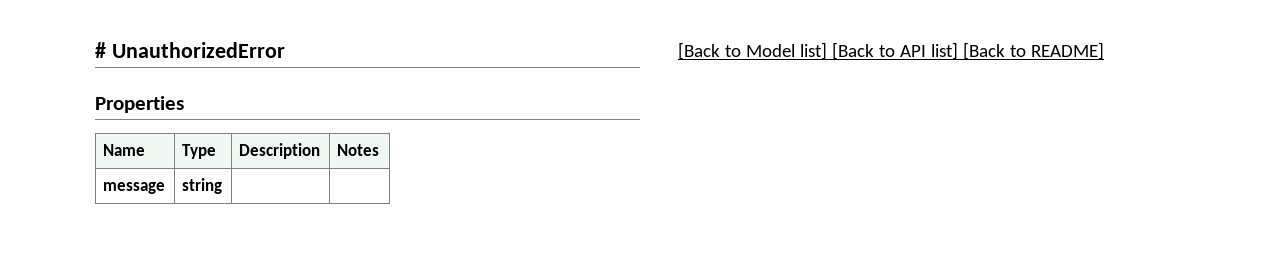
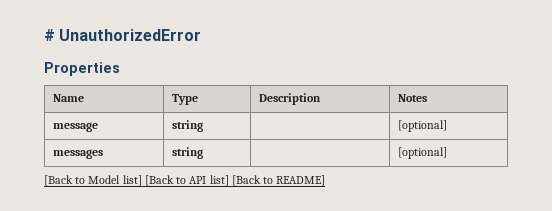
- message | string | |
+ message | string | | [optional]
+ messages | string | | [optional]

